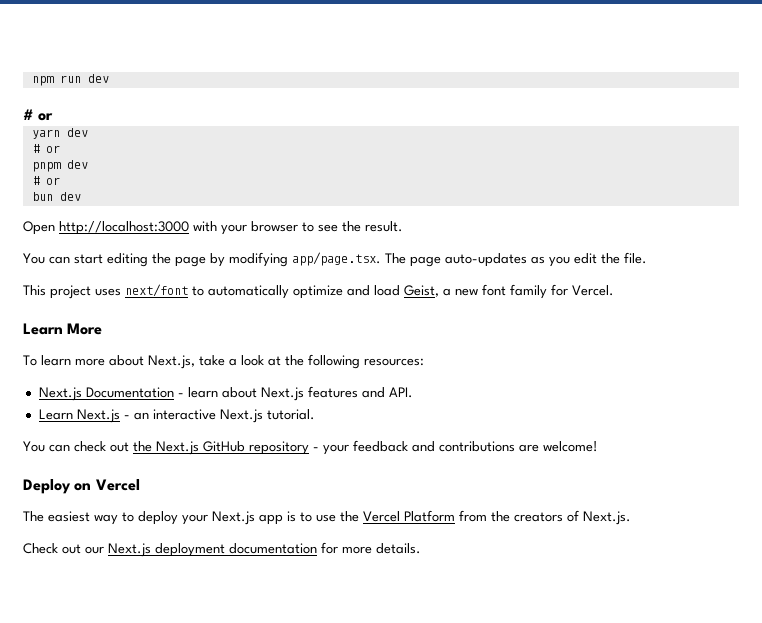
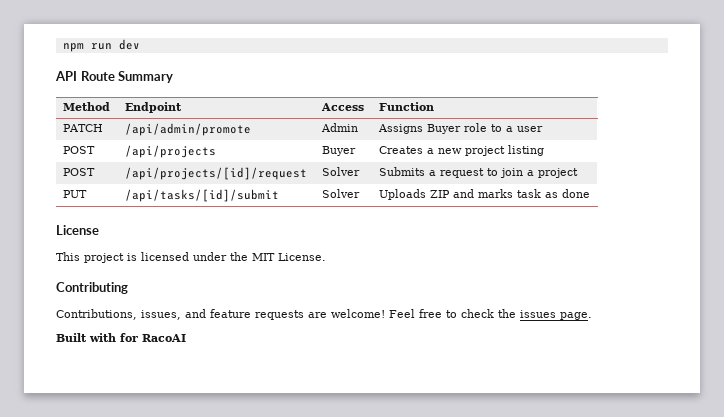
  npm run dev
- # or
- yarn dev
- # or
- pnpm dev
- # or
- bun dev
- Open http://localhost:3000 with your browser to see the result.
- You can start editing the page by modifying app/page.tsx. The page auto-updates as you edit the file.
- This project uses next/font to automatically optimize and load Geist, a new font family for Vercel.
- Learn More
- To learn more about Next.js, take a look at the following resources:
- Next.js Documentation - learn about Next.js features and API.
- Learn Next.js - an interactive Next.js tutorial.
- You can check out the Next.js GitHub repository - your feedback and contributions are welcome!
- Deploy on Vercel
- The easiest way to deploy your Next.js app is to use the Vercel Platform from the creators of Next.js.
- Check out our Next.js deployment documentation for more details.
+ API Route Summary
+ Method | Endpoint | Access | Function
+ PATCH | /api/admin/promote | Admin | Assigns Buyer role to a user
+ POST | /api/projects | Buyer | Creates a new project listing
+ POST | /api/projects/[id]/request | Solver | Submits a request to join a project
+ PUT | /api/tasks/[id]/submit | Solver | Uploads ZIP and marks task as done
+ License
+ This project is licensed under the MIT License.
+ Contributing
+ Contributions, issues, and feature requests are welcome! Feel free to check the issues page.
+ Built with for RacoAI

